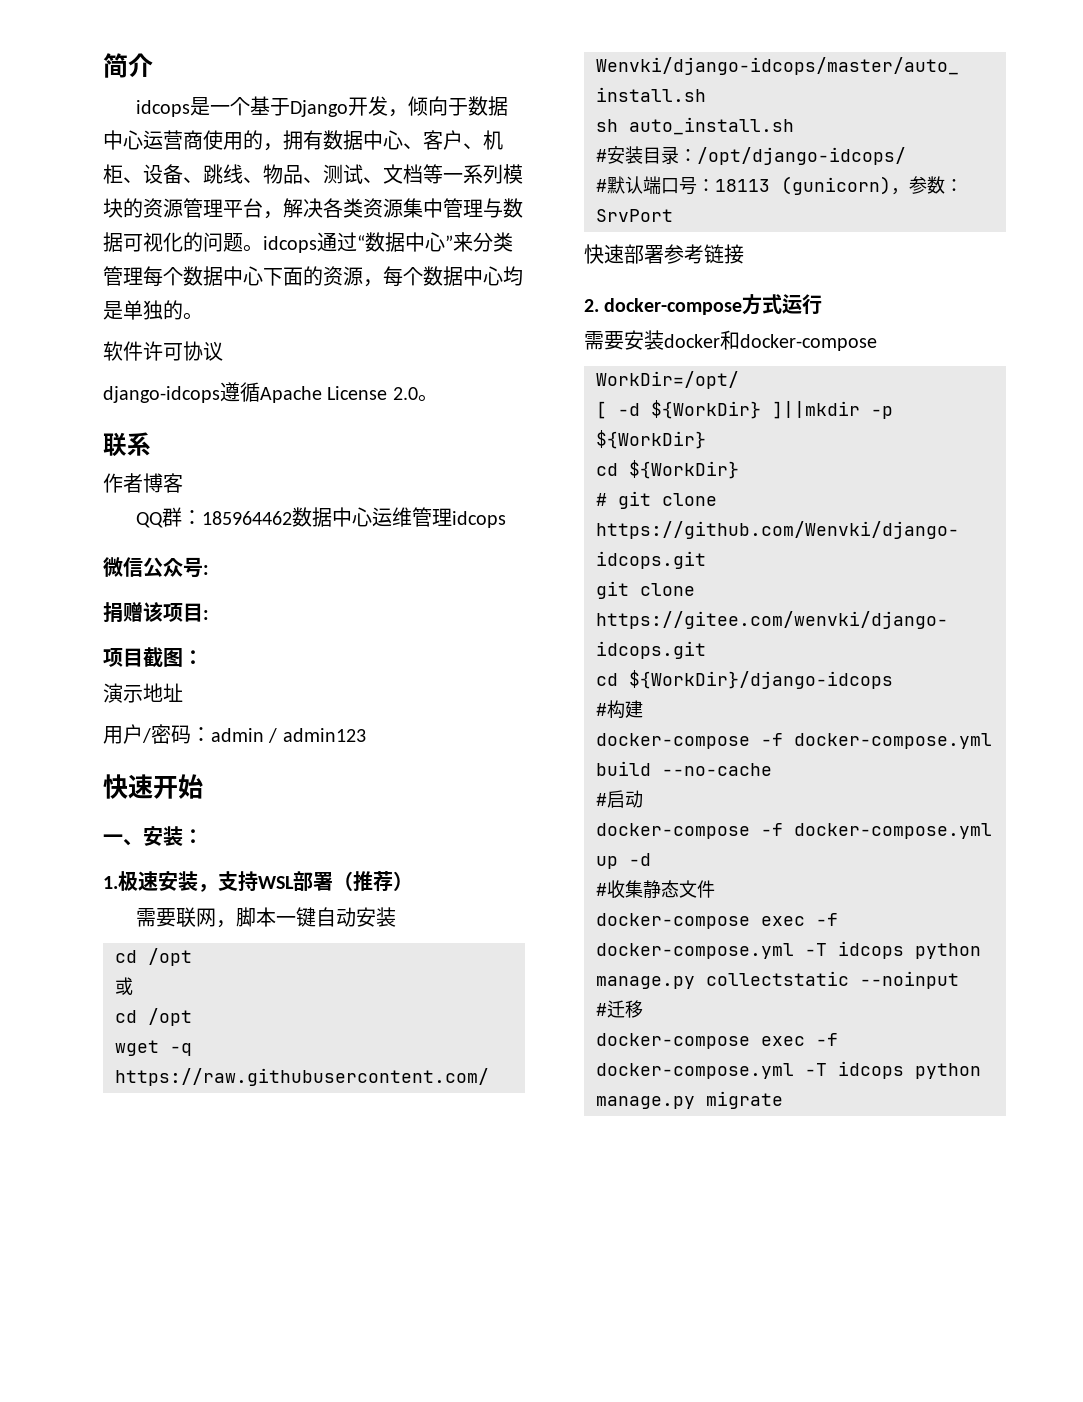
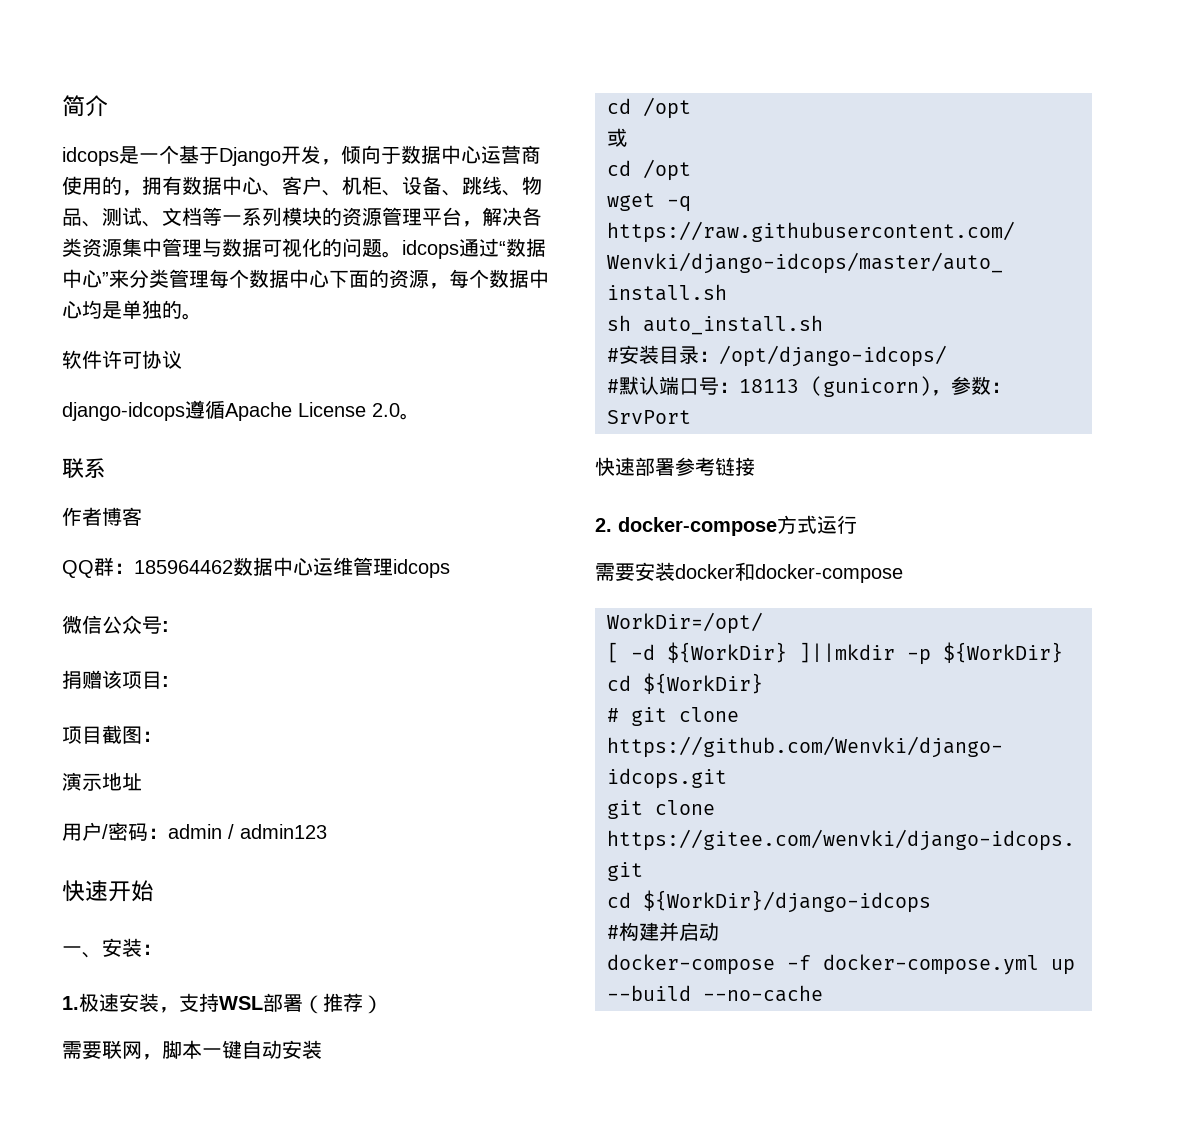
- #构建
- docker-compose -f docker-compose.yml build --no-cache
- #启动
+ #构建并启动
- docker-compose -f docker-compose.yml up -d
- #收集静态文件
- docker-compose exec -f docker-compose.yml -T idcops python manage.py collectstatic --noinput
- #迁移
- docker-compose exec -f docker-compose.yml -T idcops python manage.py migrate
+ docker-compose -f docker-compose.yml up --build --no-cache

